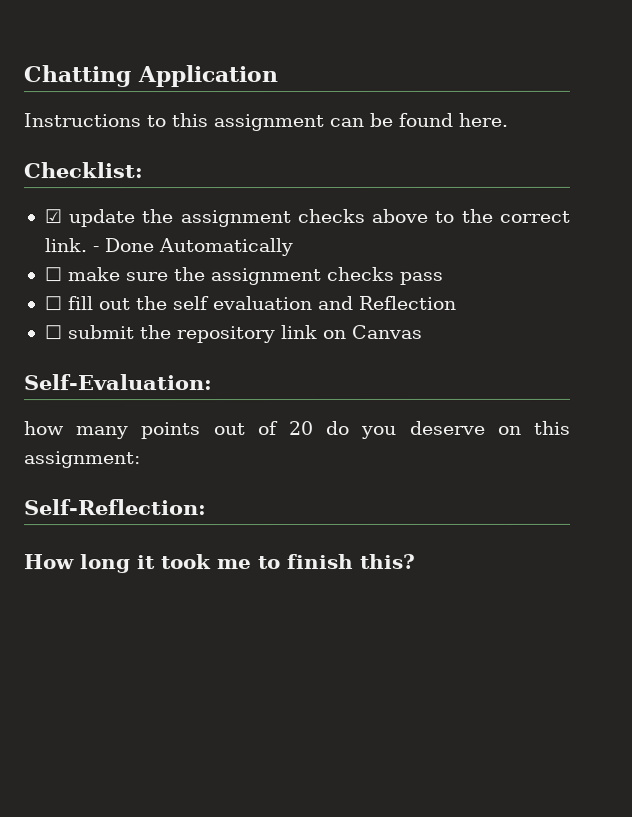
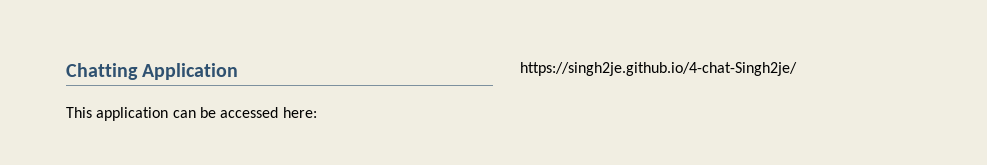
- Instructions to this assignment can be found here.
- Checklist:
- ☑ update the assignment checks above to the correct link. - Done Automatically
- ☐ make sure the assignment checks pass
- ☐ fill out the self evaluation and Reflection
- ☐ submit the repository link on Canvas
- Self-Evaluation:
- how many points out of 20 do you deserve on this assignment:
- Self-Reflection:
- How long it took me to finish this?
+ This application can be accessed here: https://singh2je.github.io/4-chat-Singh2je/

